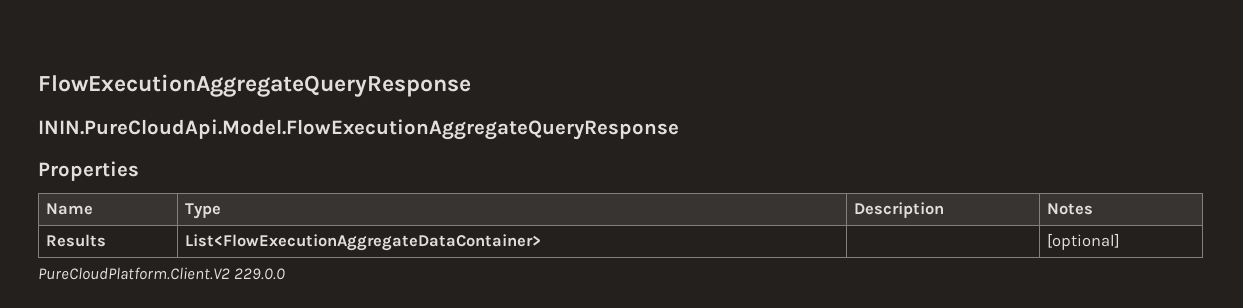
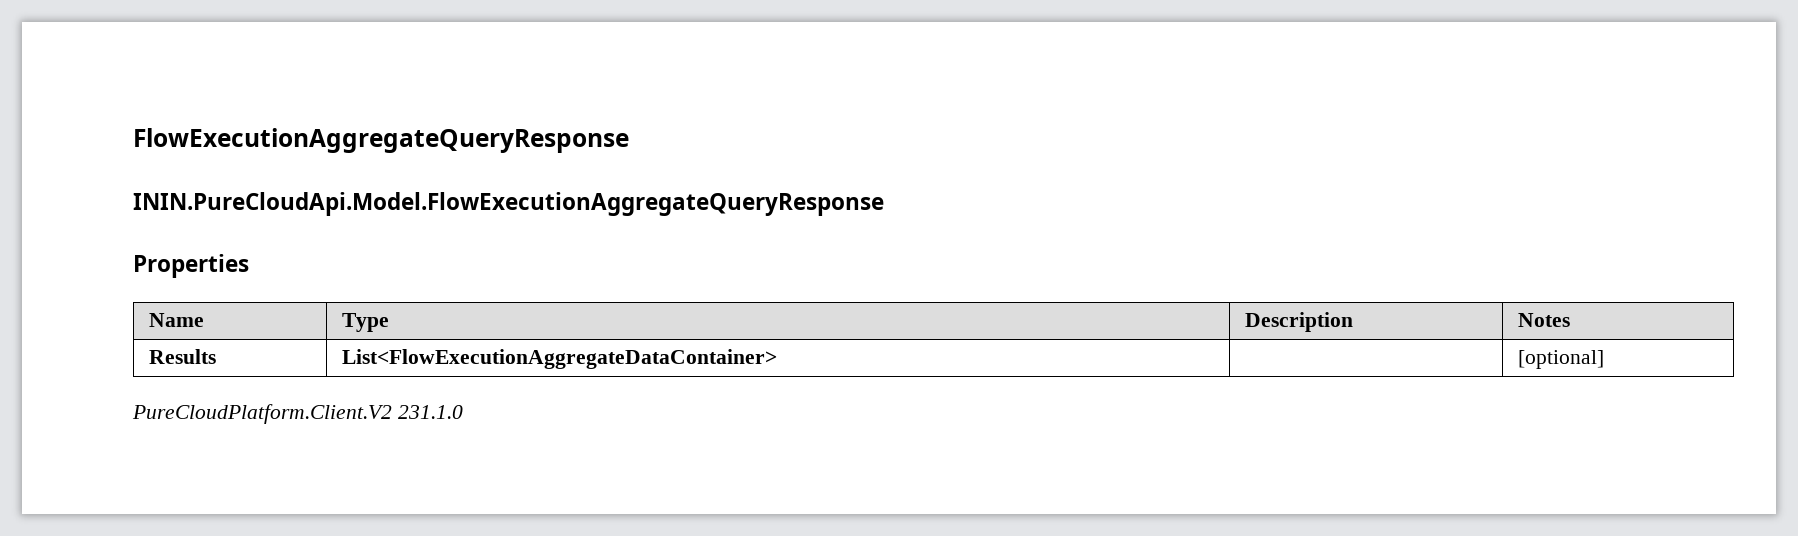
- PureCloudPlatform.Client.V2 229.0.0
+ PureCloudPlatform.Client.V2 231.1.0

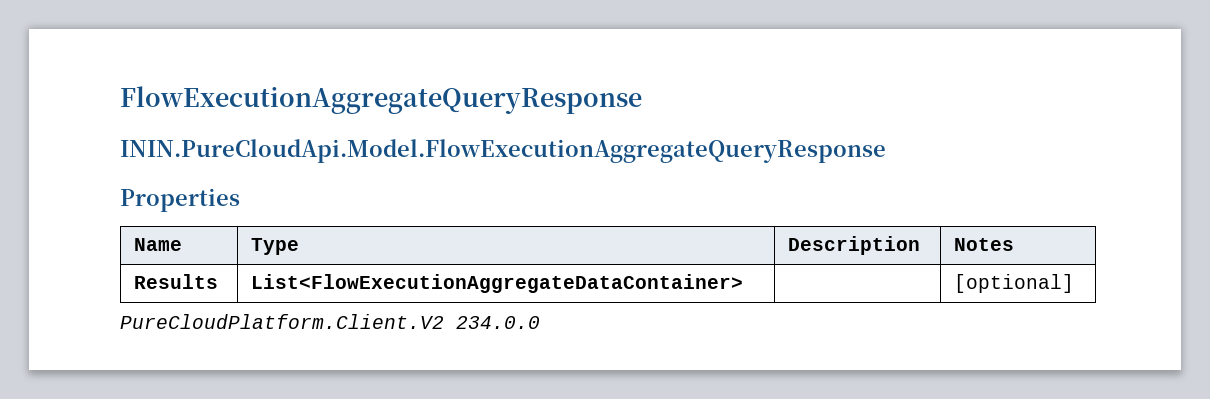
- PureCloudPlatform.Client.V2 231.1.0
+ PureCloudPlatform.Client.V2 234.0.0

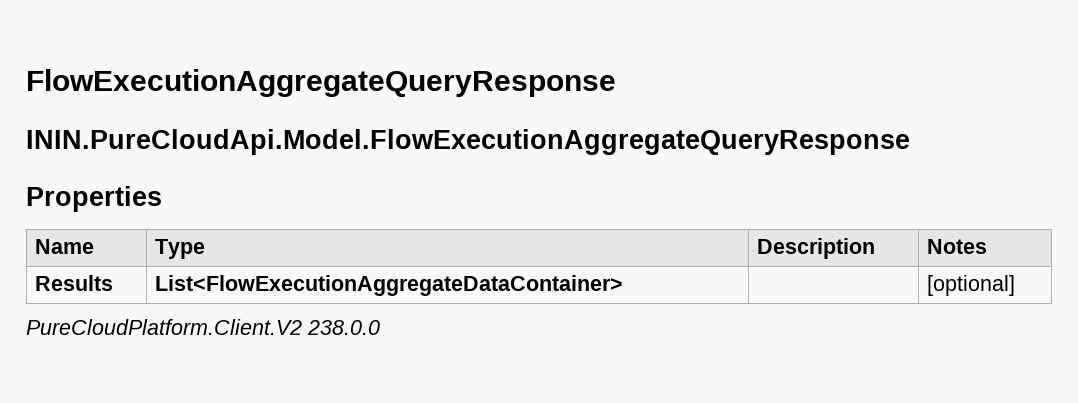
- PureCloudPlatform.Client.V2 234.0.0
+ PureCloudPlatform.Client.V2 238.0.0

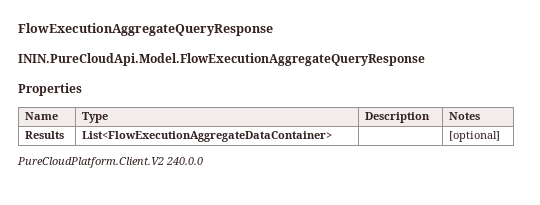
- PureCloudPlatform.Client.V2 238.0.0
+ PureCloudPlatform.Client.V2 240.0.0

